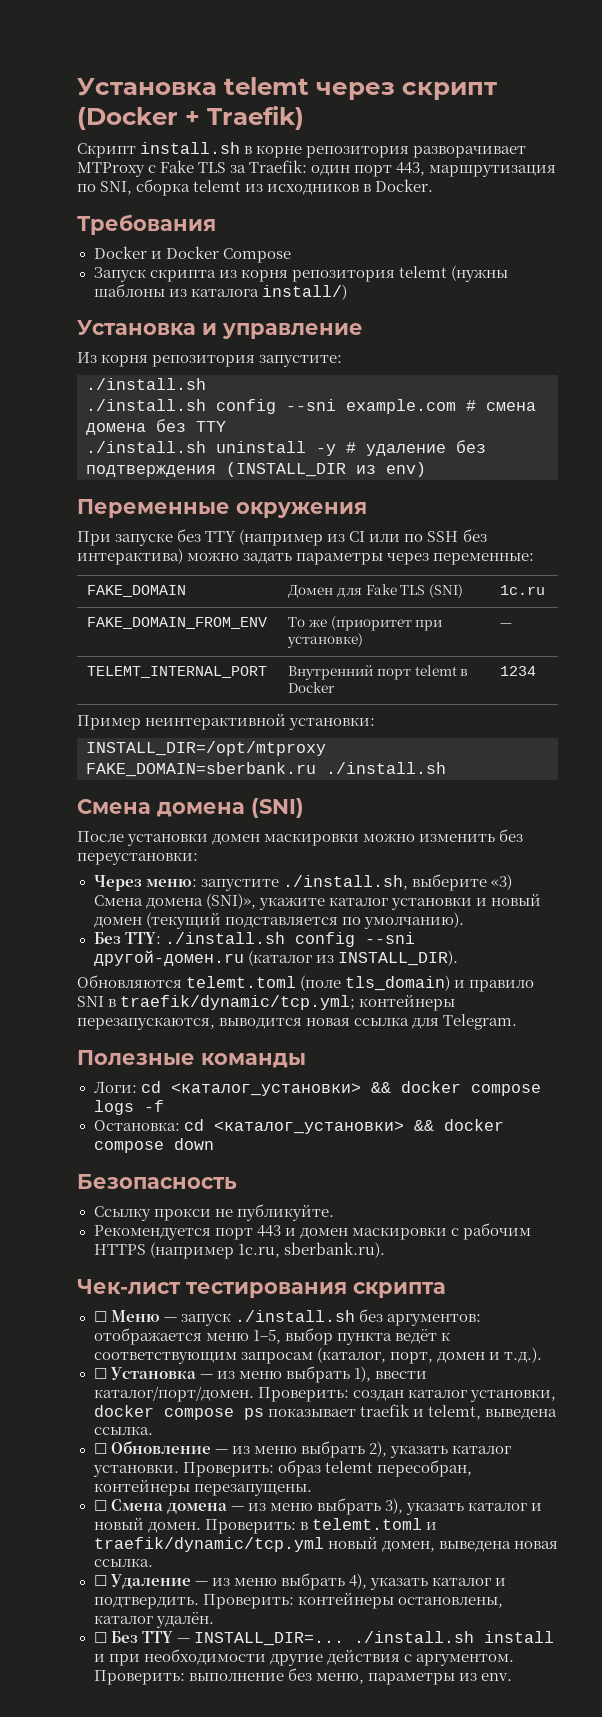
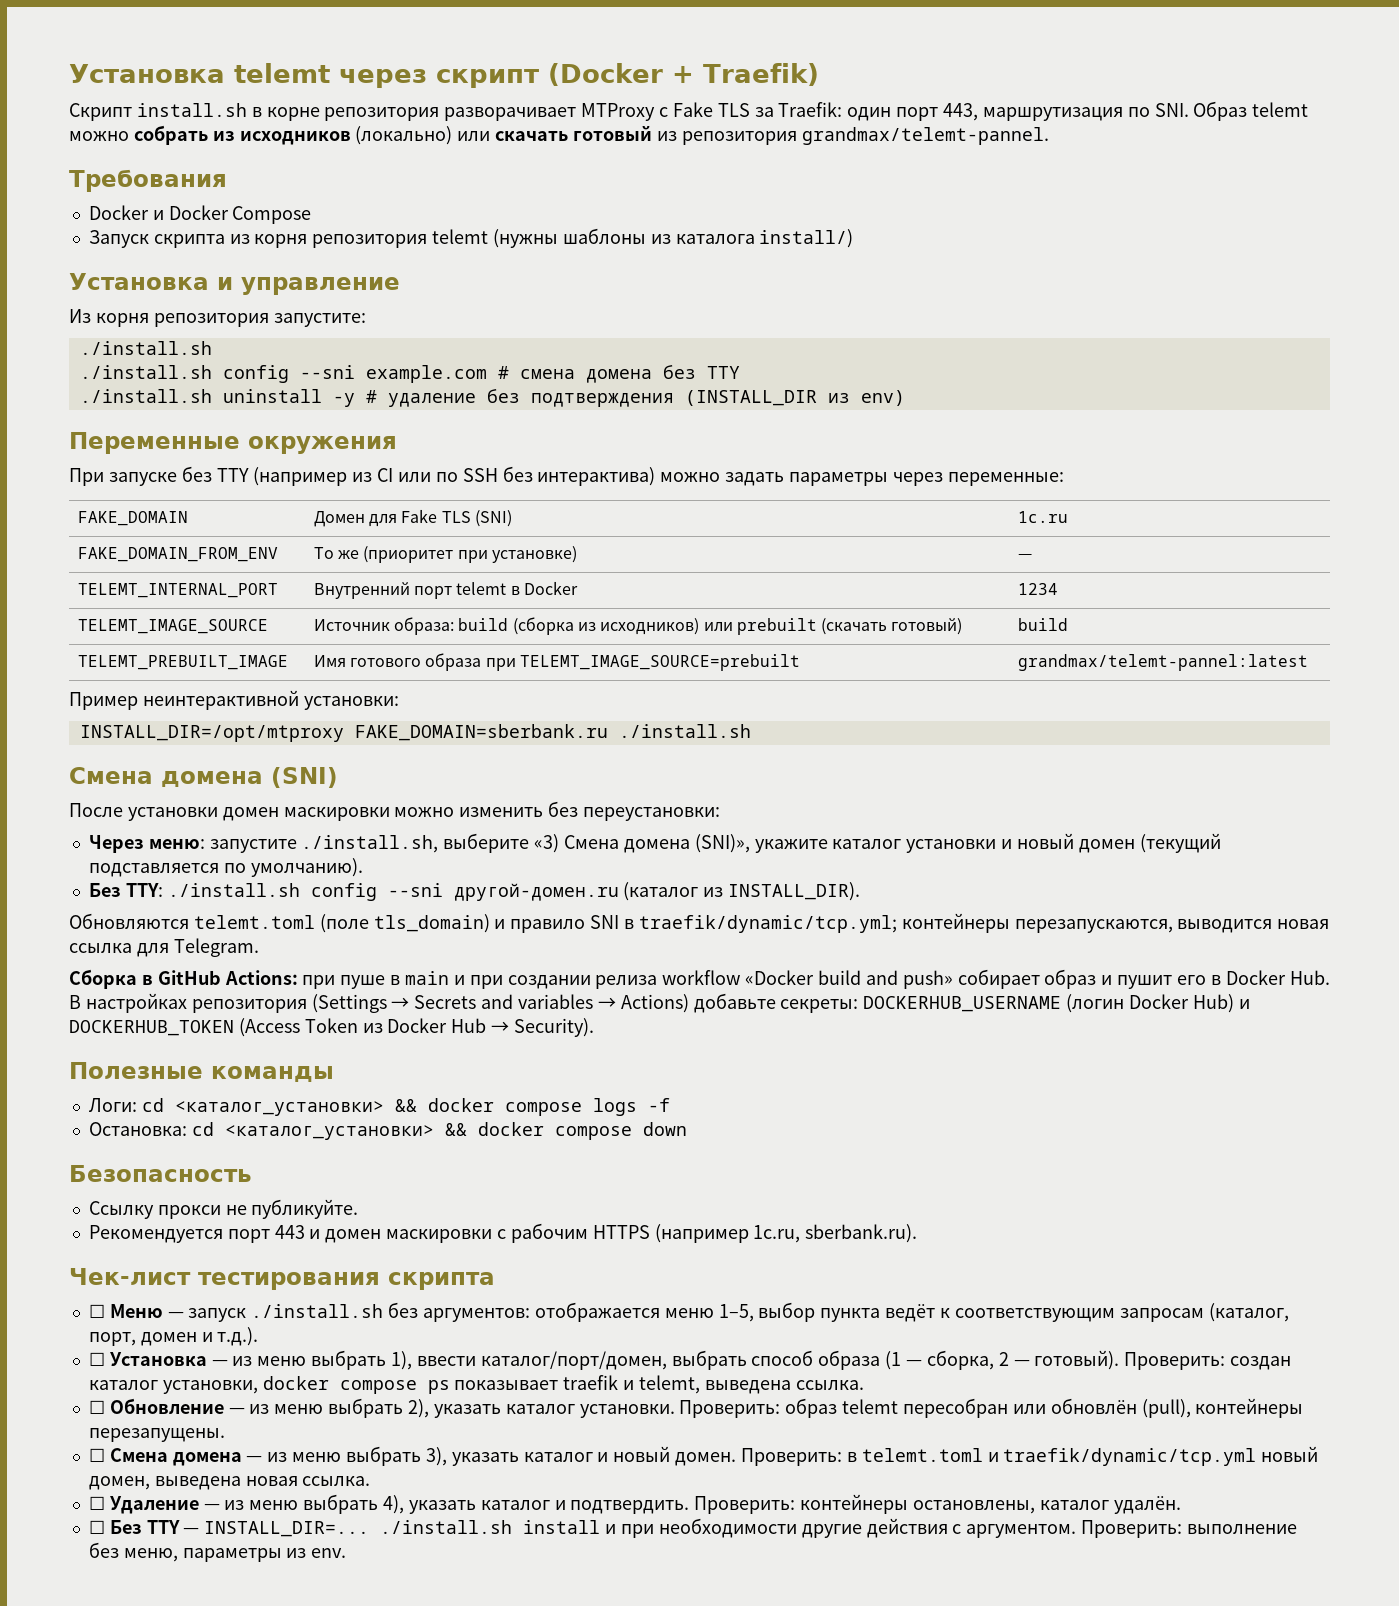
- Скрипт install.sh в корне репозитория разворачивает MTProxy с Fake TLS за Traefik: один порт 443, маршрутизация по SNI, сборка telemt из исходников в Docker.
+ Скрипт install.sh в корне репозитория разворачивает MTProxy с Fake TLS за Traefik: один порт 443, маршрутизация по SNI. Образ telemt можно собрать из исходников (локально) или скачать готовый из репозитория grandmax/telemt-pannel.
+ TELEMT_IMAGE_SOURCE | Источник образа: build (сборка из исходников) или prebuilt (скачать готовый) | build
+ TELEMT_PREBUILT_IMAGE | Имя готового образа при TELEMT_IMAGE_SOURCE=prebuilt | grandmax/telemt-pannel:latest
+ Сборка в GitHub Actions: при пуше в main и при создании релиза workflow «Docker build and push» собирает образ и пушит его в Docker Hub. В настройках репозитория (Settings → Secrets and variables → Actions) добавьте секреты: DOCKERHUB_USERNAME (логин Docker Hub) и DOCKERHUB_TOKEN (Access Token из Docker Hub → Security).
- ☐ Установка — из меню выбрать 1), ввести каталог/порт/домен.
+ ☐ Установка — из меню выбрать 1), ввести каталог/порт/домен, выбрать способ образа (1 — сборка, 2 — готовый).
- Проверить: образ telemt пересобран, контейнеры перезапущены.
+ Проверить: образ telemt пересобран или обновлён (pull), контейнеры перезапущены.

